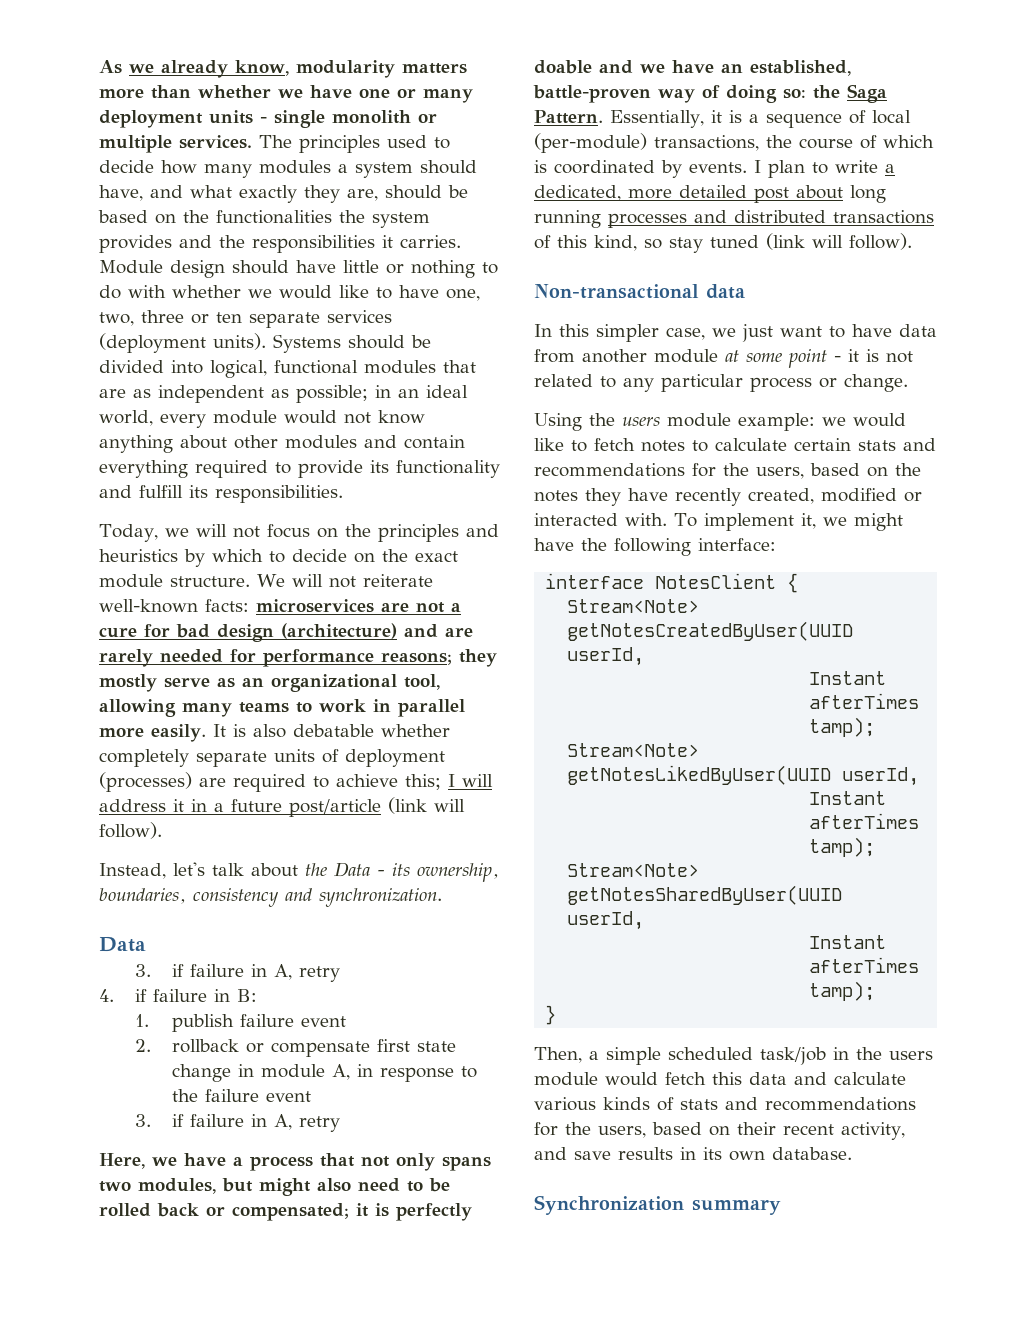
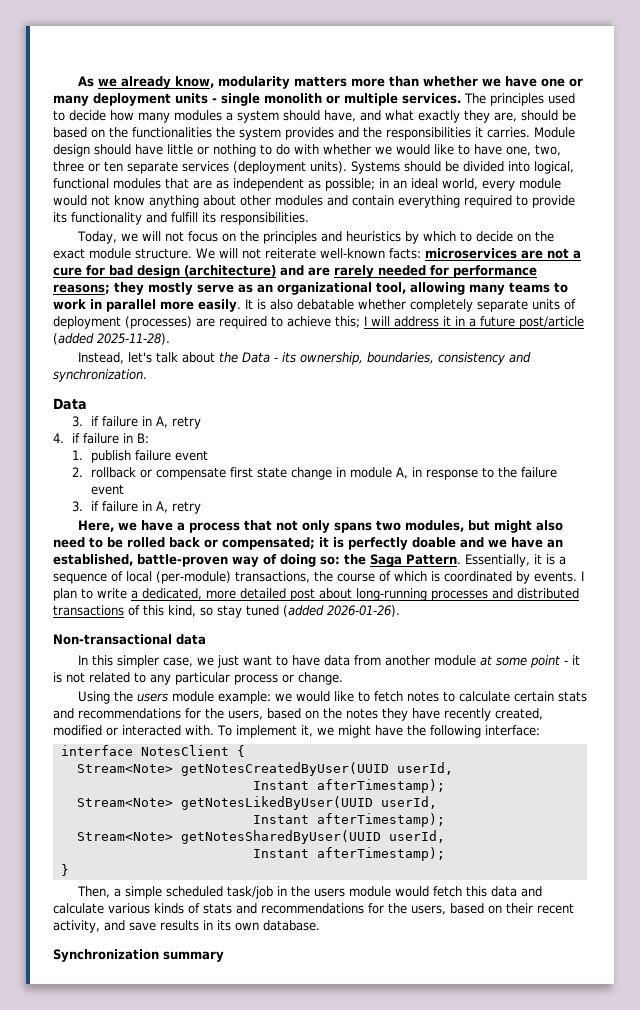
- It is also debatable whether completely separate units of deployment (processes) are required to achieve this; I will address it in a future post/article (link will follow).
+ It is also debatable whether completely separate units of deployment (processes) are required to achieve this; I will address it in a future post/article (added 2025-11-28).
- I plan to write a dedicated, more detailed post about long running processes and distributed transactions of this kind, so stay tuned (link will follow).
+ I plan to write a dedicated, more detailed post about long-running processes and distributed transactions of this kind, so stay tuned (added 2026-01-26).

